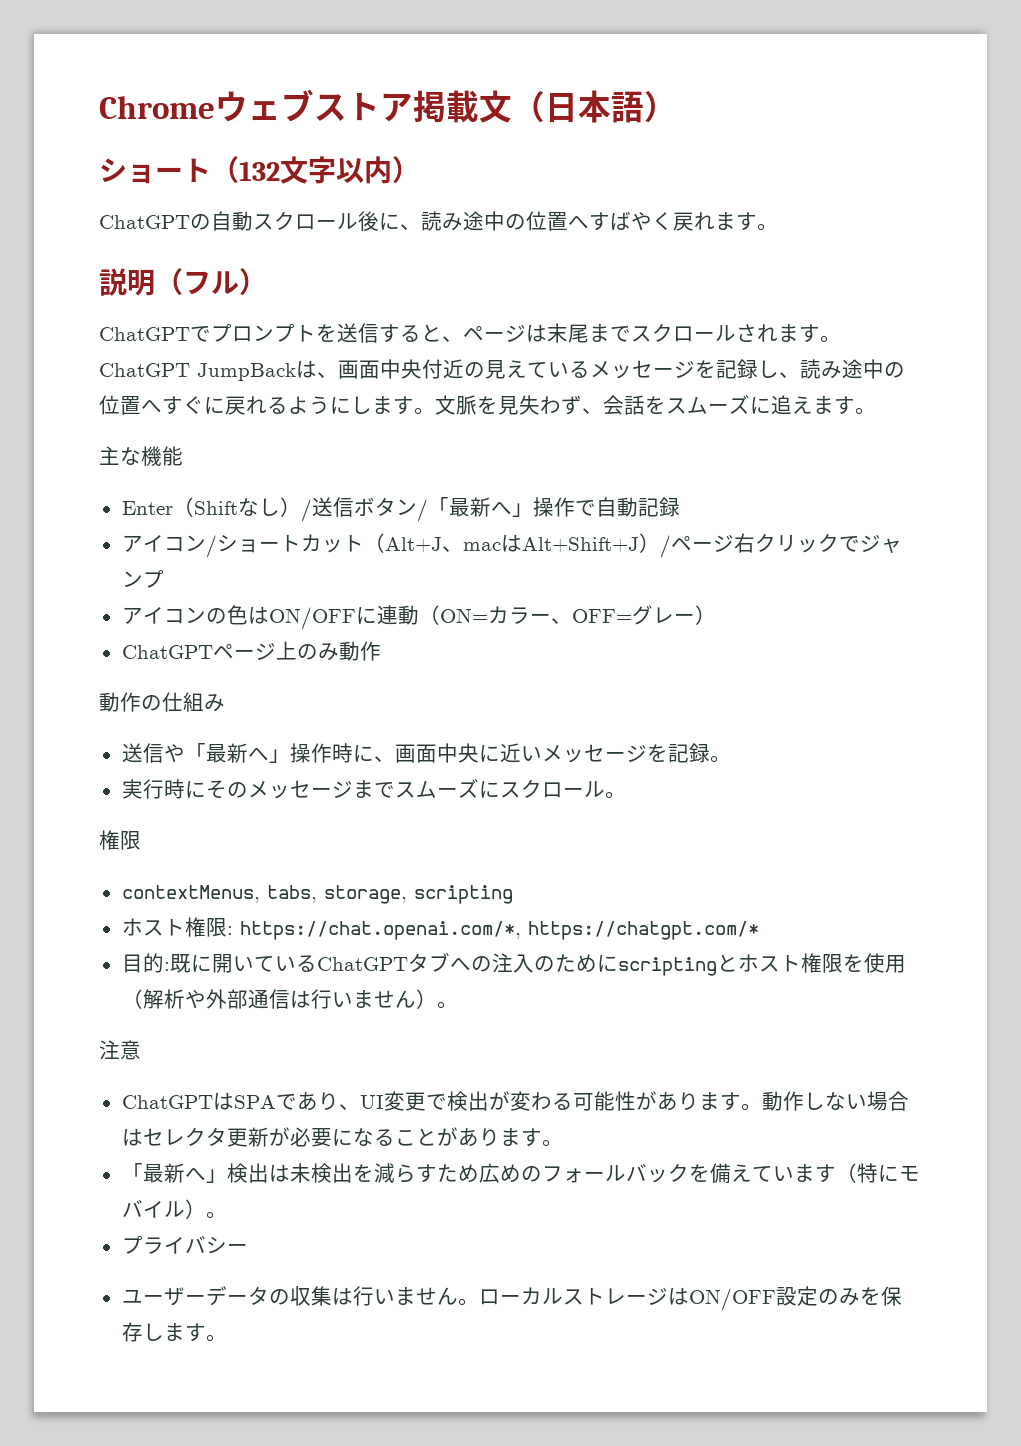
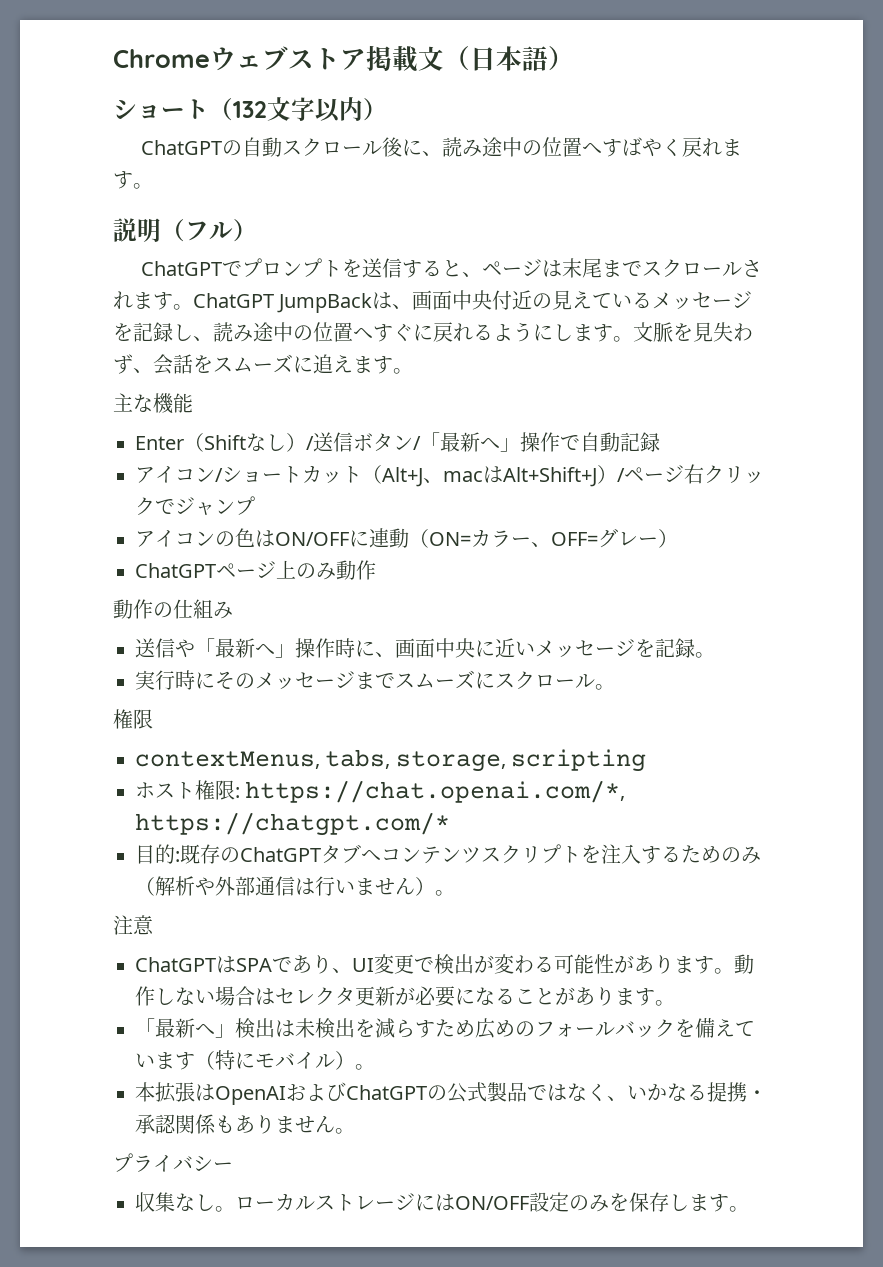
- 目的:既に開いているChatGPTタブへの注入のためにscriptingとホスト権限を使用（解析や外部通信は行いません）。
+ 目的:既存のChatGPTタブへコンテンツスクリプトを注入するためのみ（解析や外部通信は行いません）。
+ 本拡張はOpenAIおよびChatGPTの公式製品ではなく、いかなる提携・承認関係もありません。
  プライバシー
- ユーザーデータの収集は行いません。
+ 収集なし。
- ローカルストレージはON/OFF設定のみを保存します。
+ ローカルストレージにはON/OFF設定のみを保存します。

